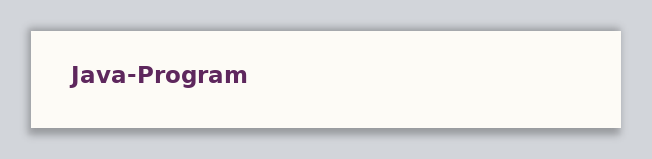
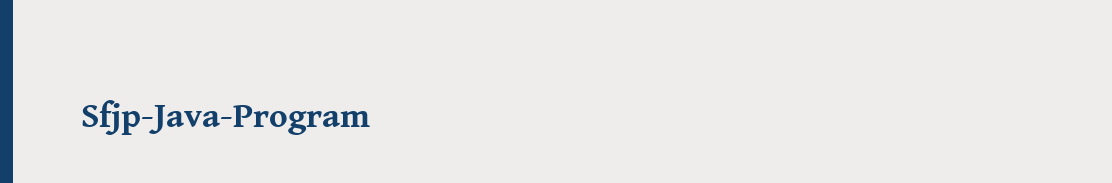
- Java-Program
+ Sfjp-Java-Program

